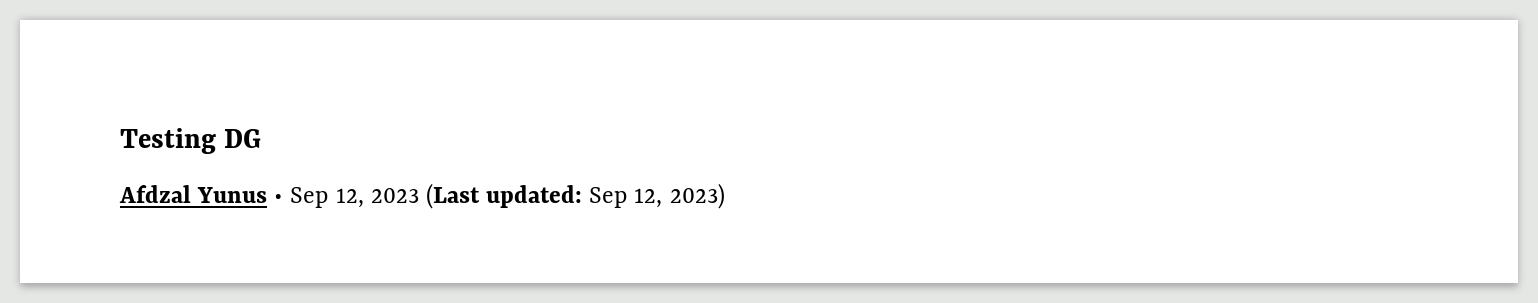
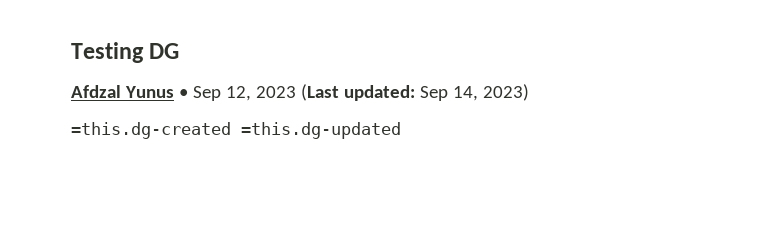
- Afdzal Yunus • Sep 12, 2023 (Last updated: Sep 12, 2023)
+ Afdzal Yunus • Sep 12, 2023 (Last updated: Sep 14, 2023)
+ =this.dg-created =this.dg-updated

